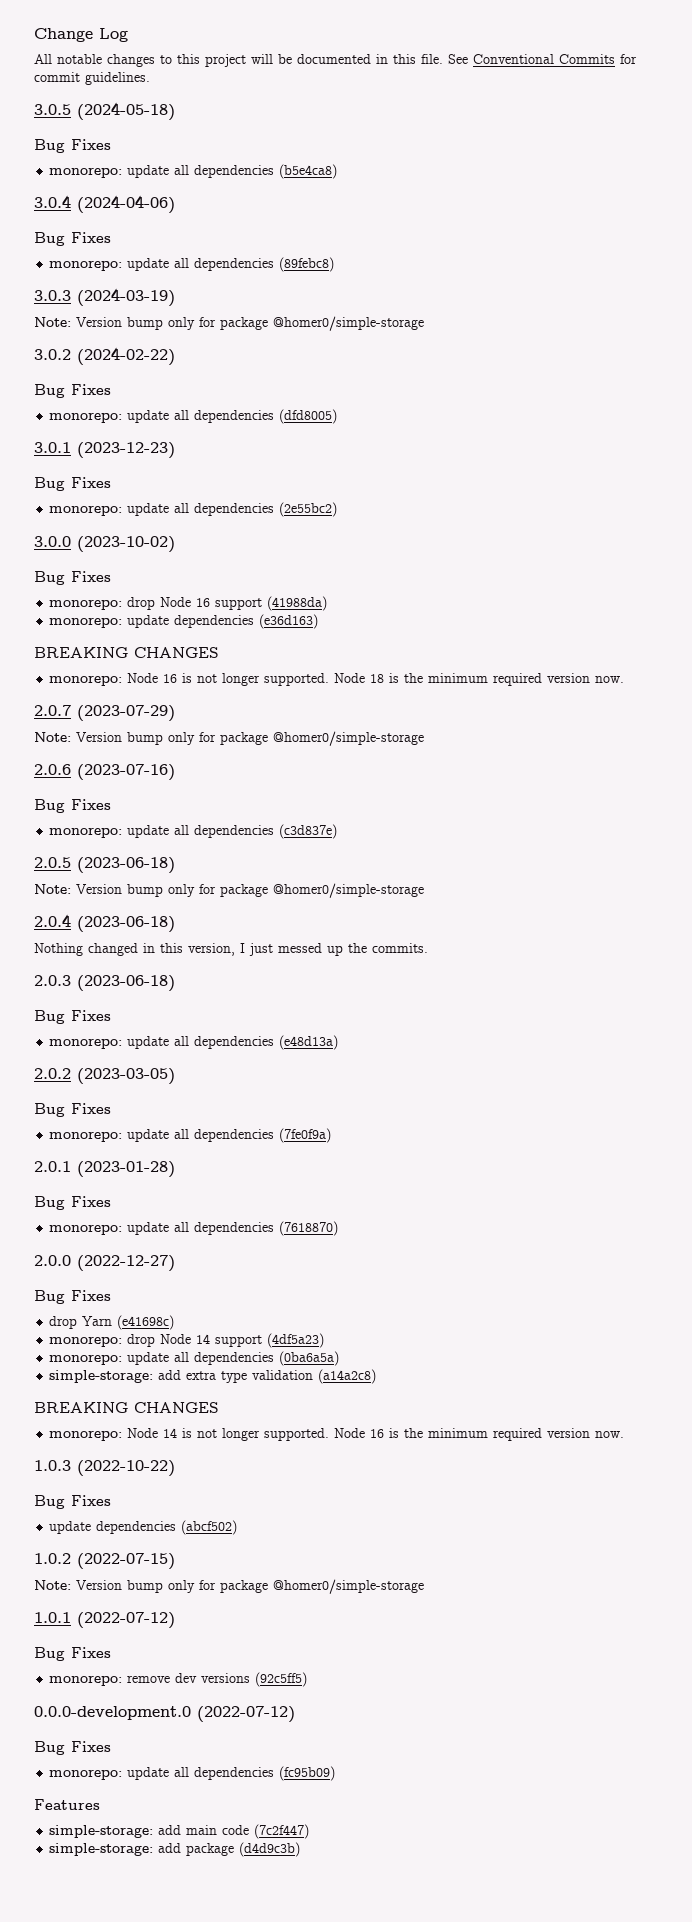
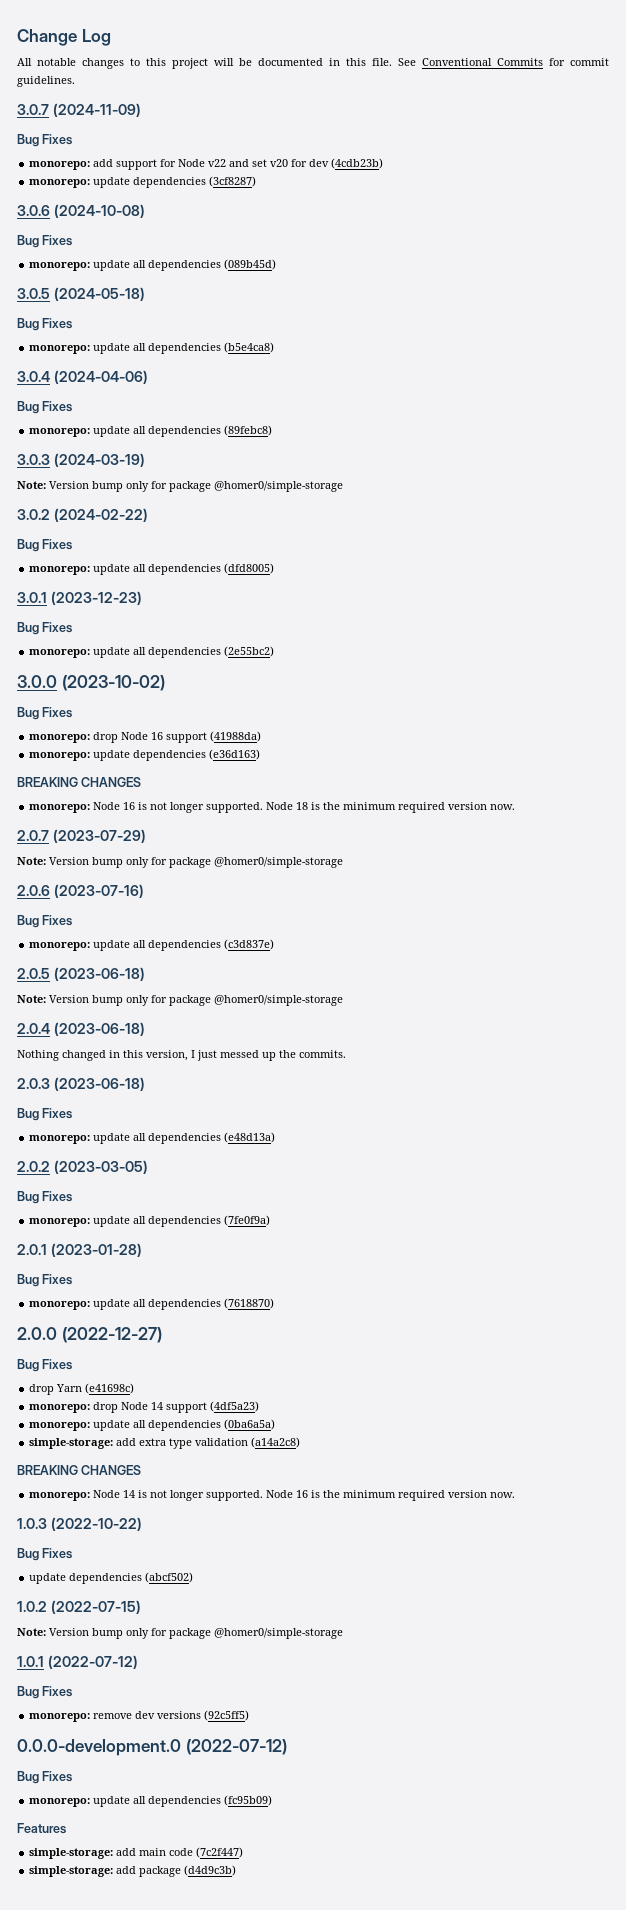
+ 3.0.7 (2024-11-09)
+ Bug Fixes
+ monorepo: add support for Node v22 and set v20 for dev (4cdb23b)
+ monorepo: update dependencies (3cf8287)
+ 3.0.6 (2024-10-08)
+ Bug Fixes
+ monorepo: update all dependencies (089b45d)

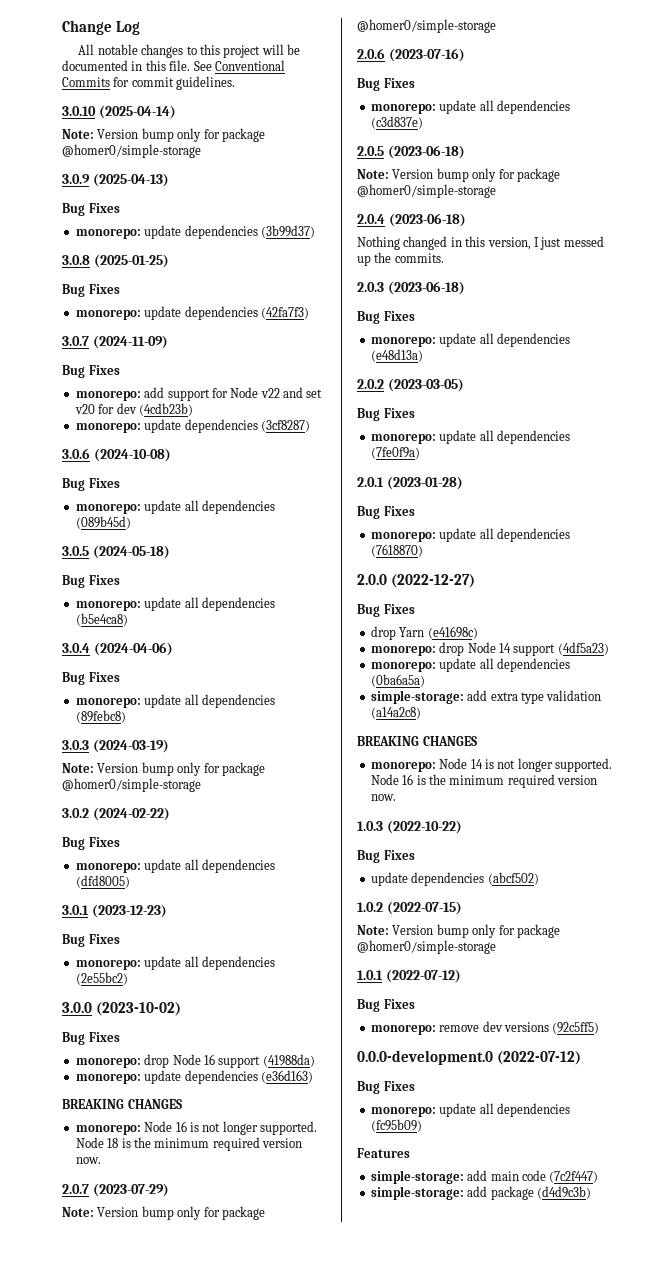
+ 3.0.10 (2025-04-14)
+ Note: Version bump only for package @homer0/simple-storage
+ 3.0.9 (2025-04-13)
+ Bug Fixes
+ monorepo: update dependencies (3b99d37)
+ 3.0.8 (2025-01-25)
+ Bug Fixes
+ monorepo: update dependencies (42fa7f3)

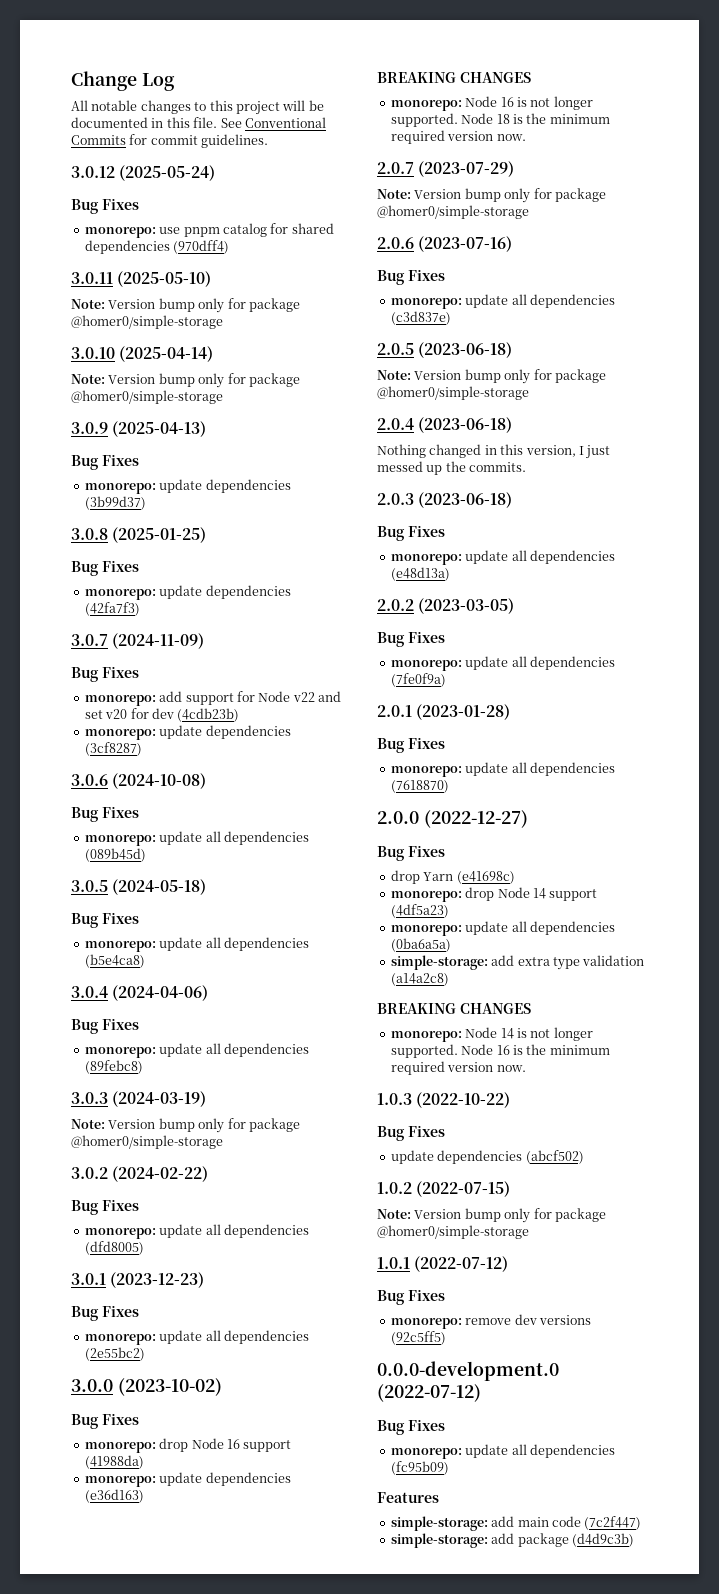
+ 3.0.12 (2025-05-24)
+ Bug Fixes
+ monorepo: use pnpm catalog for shared dependencies (970dff4)
+ 3.0.11 (2025-05-10)
+ Note: Version bump only for package @homer0/simple-storage

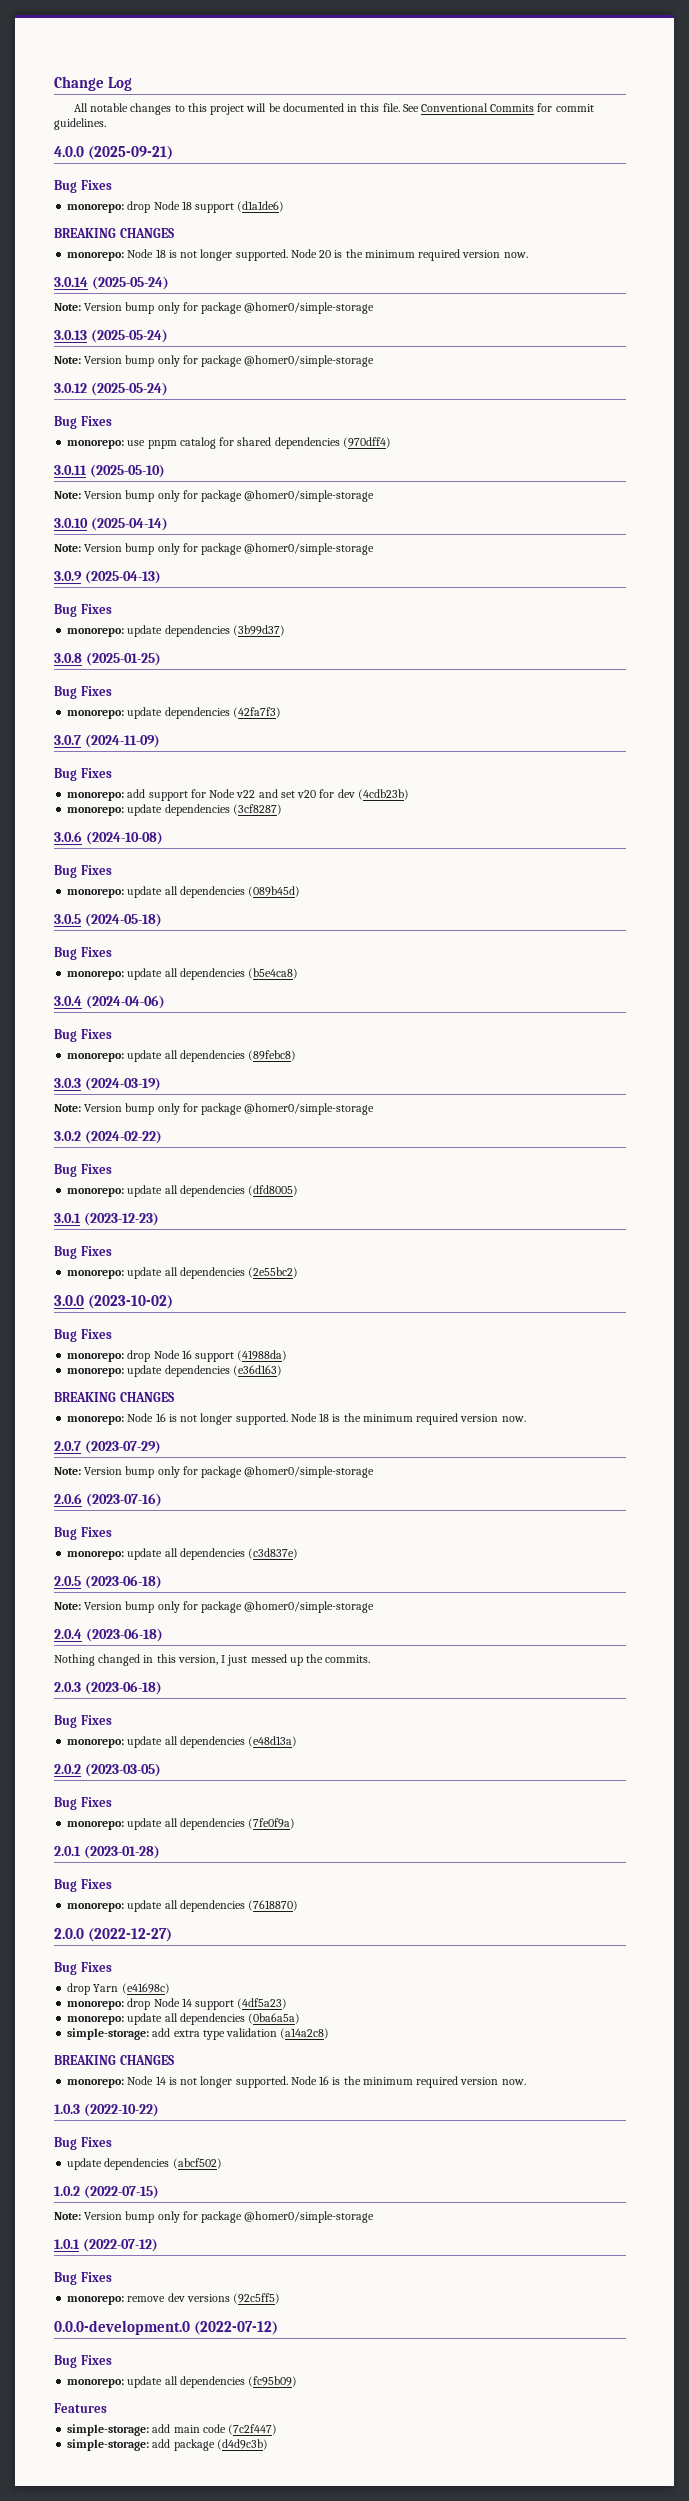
+ 4.0.0 (2025-09-21)
+ Bug Fixes
+ monorepo: drop Node 18 support (d1a1de6)
+ BREAKING CHANGES
+ monorepo: Node 18 is not longer supported. Node 20 is the minimum required version now.
+ 3.0.14 (2025-05-24)
+ Note: Version bump only for package @homer0/simple-storage
+ 3.0.13 (2025-05-24)
+ Note: Version bump only for package @homer0/simple-storage

